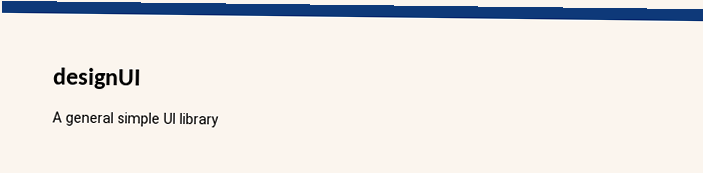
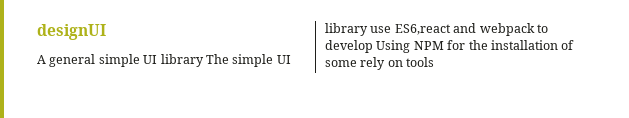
- A general simple UI library
+ A general simple UI library The simple UI library use ES6,react and webpack to develop Using NPM for the installation of some rely on tools

